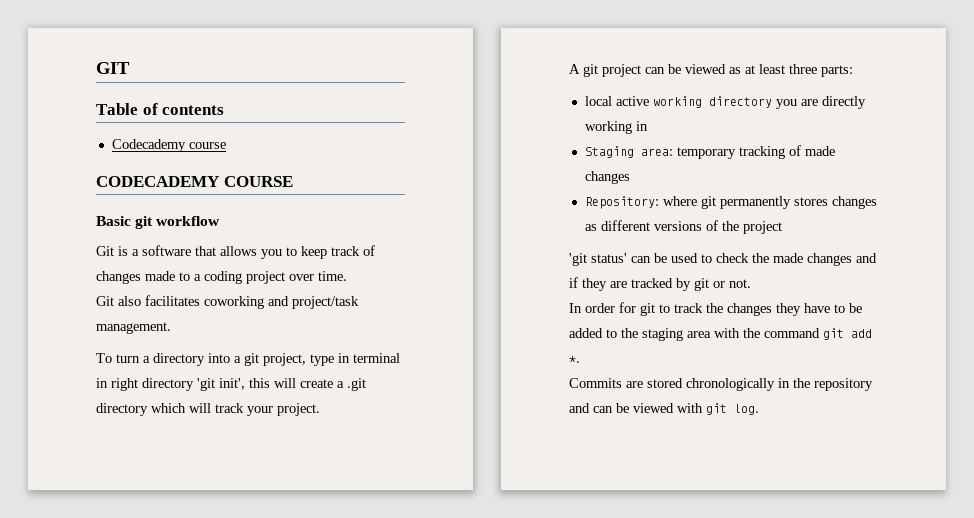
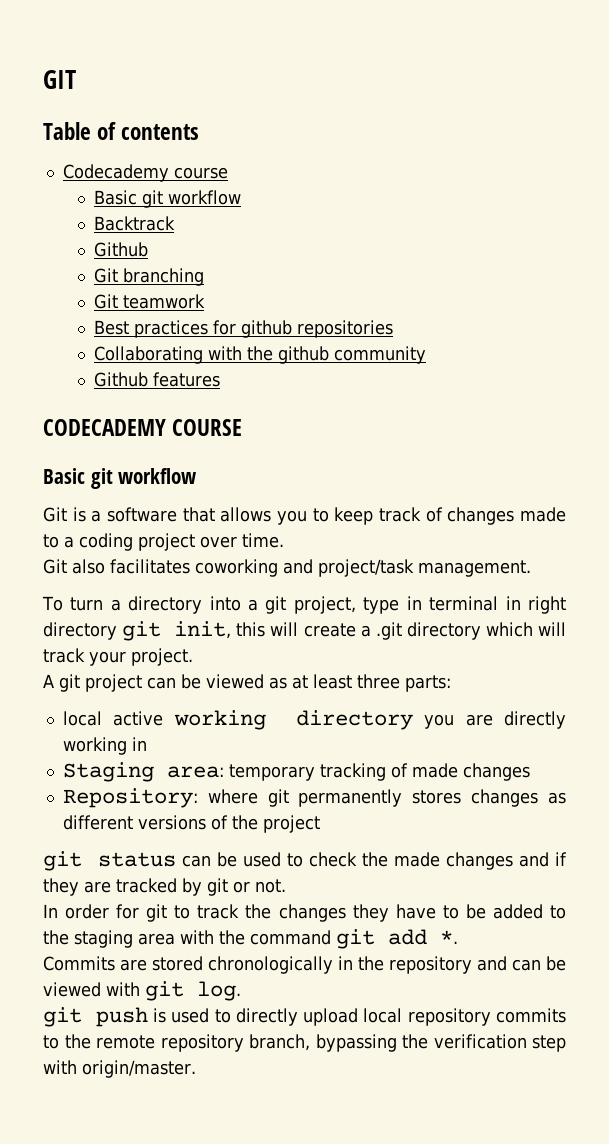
  Codecademy course
+ Basic git workflow
+ Backtrack
+ Github
+ Git branching
+ Git teamwork
+ Best practices for github repositories
+ Collaborating with the github community
+ Github features
- To turn a directory into a git project, type in terminal in right directory 'git init', this will create a .git directory which will track your project.
+ To turn a directory into a git project, type in terminal in right directory git init, this will create a .git directory which will track your project.
- 'git status' can be used to check the made changes and if they are tracked by git or not.
+ git status can be used to check the made changes and if they are tracked by git or not.
+ git push is used to directly upload local repository commits to the remote repository branch, bypassing the verification step with origin/master.

